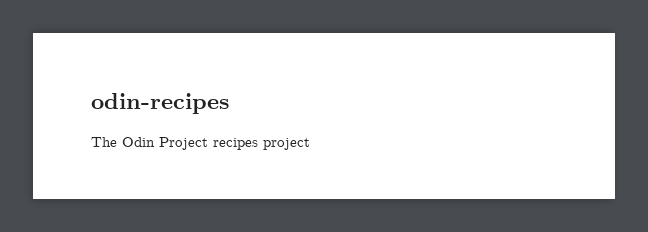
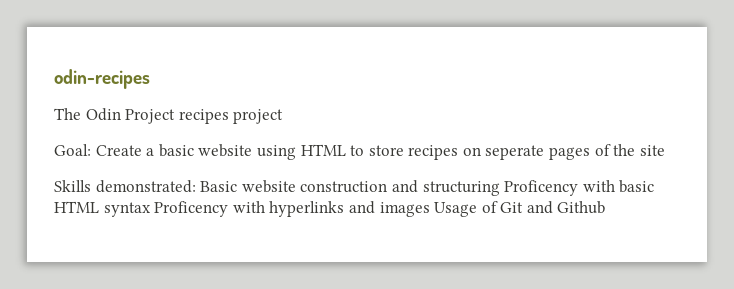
+ Goal: Create a basic website using HTML to store recipes on seperate pages of the site
+ Skills demonstrated: Basic website construction and structuring Proficency with basic HTML syntax Proficency with hyperlinks and images Usage of Git and Github

